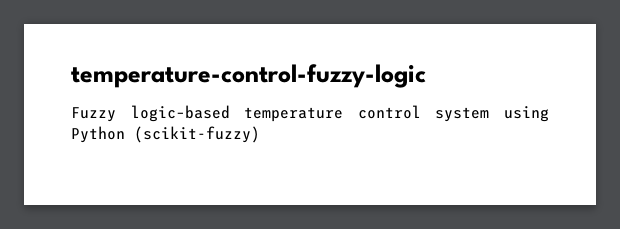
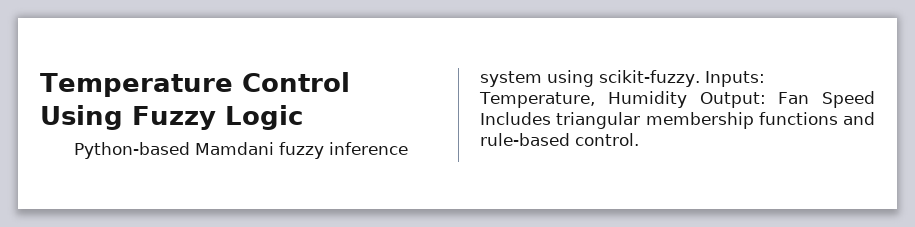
- temperature-control-fuzzy-logic
- Fuzzy logic–based temperature control system using Python (scikit-fuzzy)
+ Temperature Control Using Fuzzy Logic
+ Python-based Mamdani fuzzy inference system using scikit-fuzzy. Inputs: Temperature, Humidity Output: Fan Speed Includes triangular membership functions and rule-based control.

